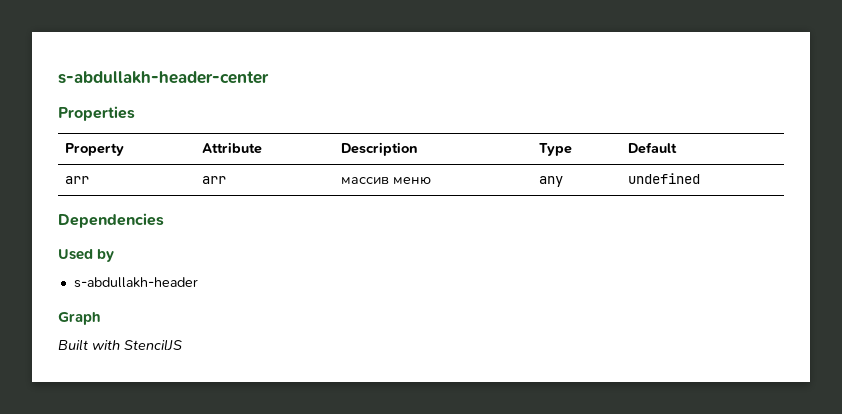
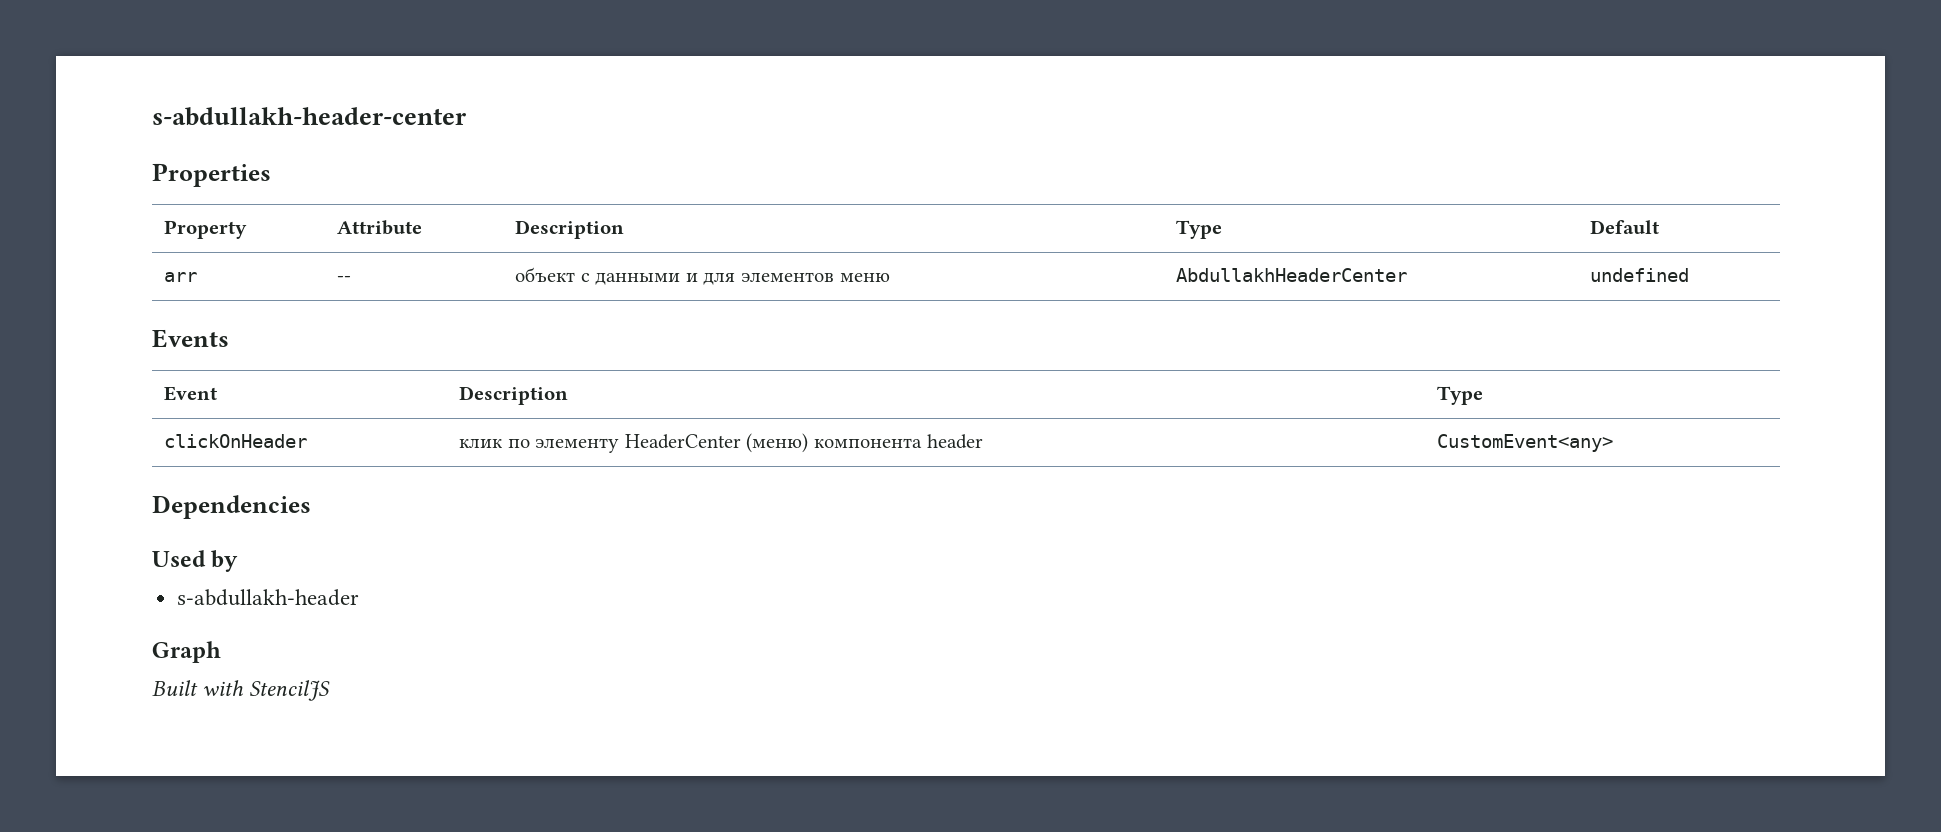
- arr | arr | массив меню | any | undefined
+ arr | -- | объект с данными и для элементов меню | AbdullakhHeaderCenter | undefined
+ Events
+ Event | Description | Type
+ clickOnHeader | клик по элементу HeaderCenter (меню) компонента header | CustomEvent<any>

